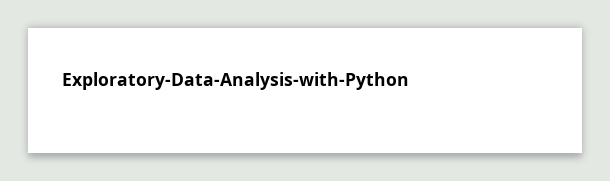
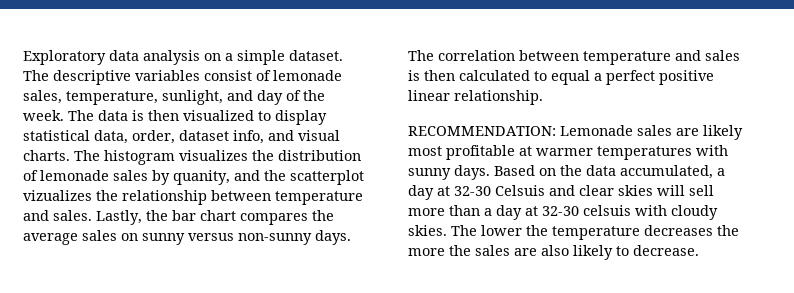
- Exploratory-Data-Analysis-with-Python
+ Exploratory data analysis on a simple dataset. The descriptive variables consist of lemonade sales, temperature, sunlight, and day of the week. The data is then visualized to display statistical data, order, dataset info, and visual charts. The histogram visualizes the distribution of lemonade sales by quanity, and the scatterplot vizualizes the relationship between temperature and sales. Lastly, the bar chart compares the average sales on sunny versus non-sunny days. The correlation between temperature and sales is then calculated to equal a perfect positive linear relationship.
+ RECOMMENDATION: Lemonade sales are likely most profitable at warmer temperatures with sunny days. Based on the data accumulated, a day at 32-30 Celsuis and clear skies will sell more than a day at 32-30 celsuis with cloudy skies. The lower the temperature decreases the more the sales are also likely to decrease.

